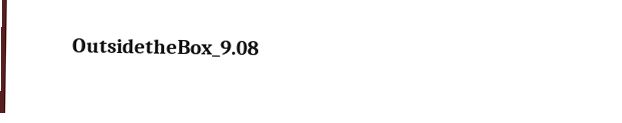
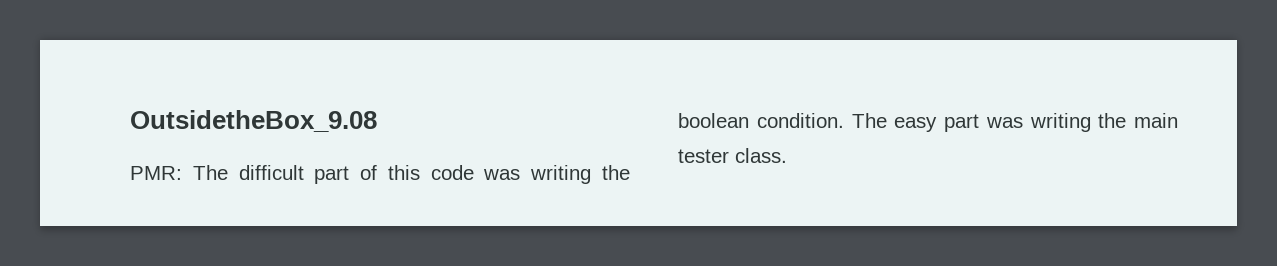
+ PMR: The difficult part of this code was writing the boolean condition. The easy part was writing the main tester class.

